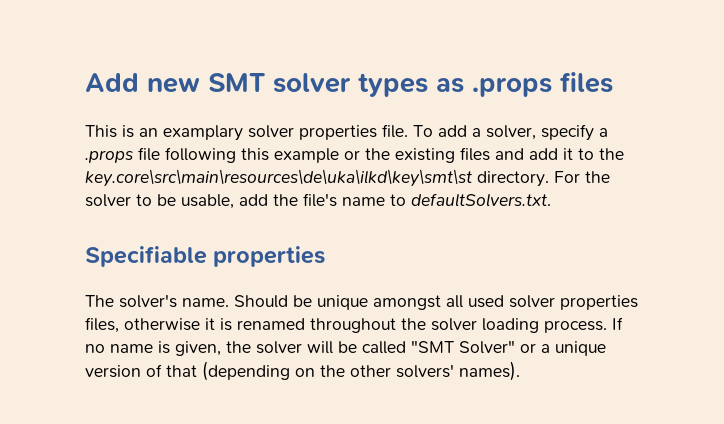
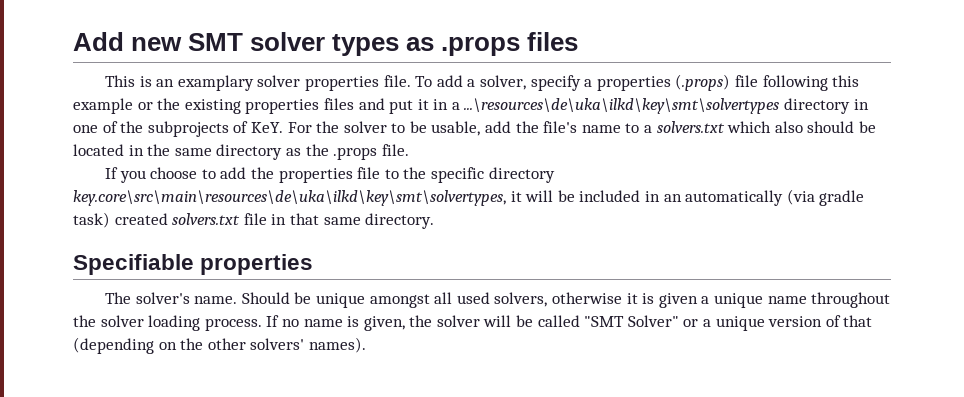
- To add a solver, specify a .props file following this example or the existing files and add it to the key.core\src\main\resources\de\uka\ilkd\key\smt\st directory. For the solver to be usable, add the file's name to defaultSolvers.txt.
+ To add a solver, specify a properties (.props) file following this example or the existing properties files and put it in a ...\resources\de\uka\ilkd\key\smt\solvertypes directory in one of the subprojects of KeY. For the solver to be usable, add the file's name to a solvers.txt which also should be located in the same directory as the .props file.
+ If you choose to add the properties file to the specific directory key.core\src\main\resources\de\uka\ilkd\key\smt\solvertypes, it will be included in an automatically (via gradle task) created solvers.txt file in that same directory.
- Should be unique amongst all used solver properties files, otherwise it is renamed throughout the solver loading process.
+ Should be unique amongst all used solvers, otherwise it is given a unique name throughout the solver loading process.

